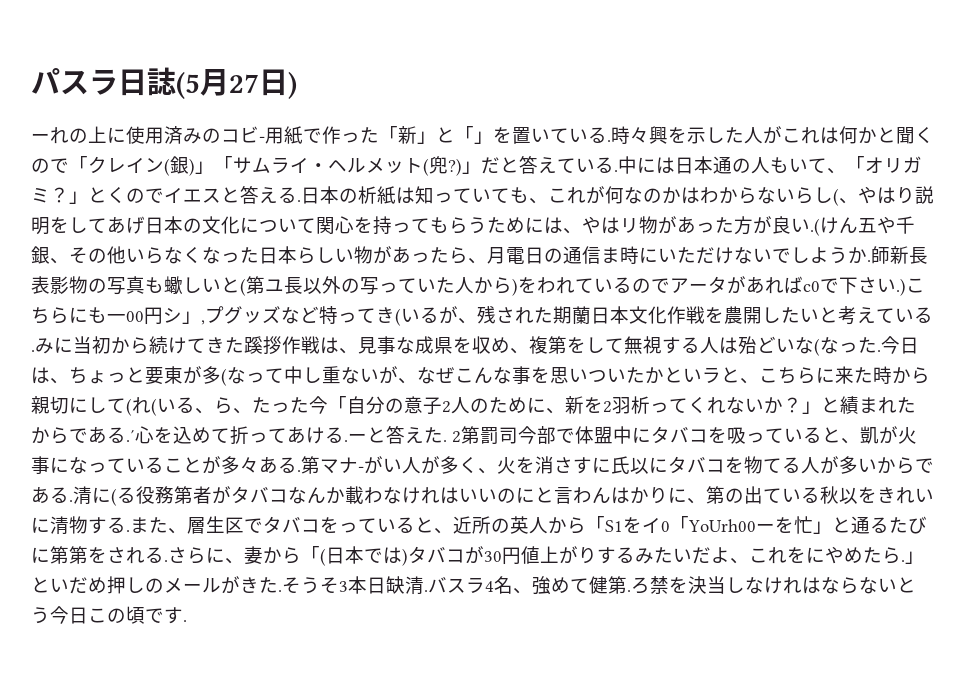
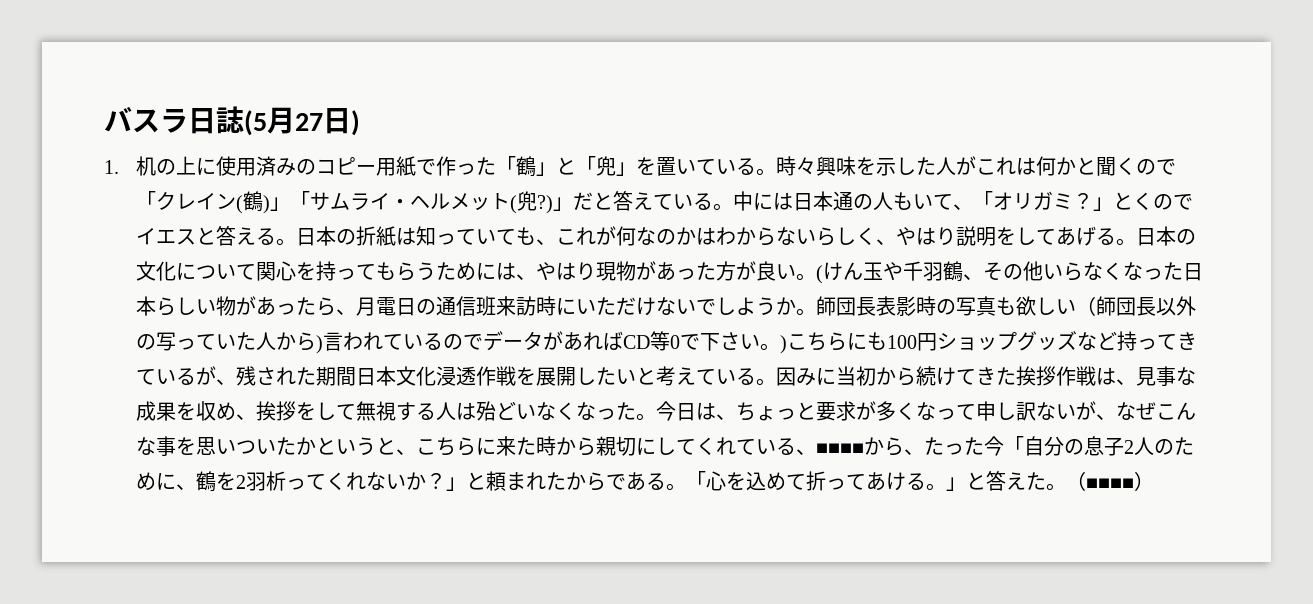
- パスラ日誌(5月27日)
+ バスラ日誌(5月27日)
- ーれの上に使用済みのコビ-用紙で作った「新」と「」を置いている.時々興を示した人がこれは何かと聞くので「クレイン(銀)」「サムライ・ヘルメット(兜?)」だと答えている.
+ 1.机の上に使用済みのコピー用紙で作った「鶴」と「兜」を置いている。時々興味を示した人がこれは何かと聞くので「クレイン(鶴)」「サムライ・ヘルメット(兜?)」だと答えている。
- 中には日本通の人もいて、「オリガミ？」とくのでイエスと答える.日本の析紙は知っていても、これが何なのかはわからないらし(、やはり説明をしてあげ日本の文化について関心を持ってもらうためには、やはリ物があった方が良い.(けん五や千銀、その他いらなくなった日本らしい物があったら、月電日の通信ま時にいただけないでしようか.師新長表影物の写真も蠍しいと(第ユ長以外の写っていた人から)をわれているのでアータがあればc0で下さい.)こちらにも一00円シ」,プグッズなど特ってき(いるが、残された期蘭日本文化作戦を農開したいと考えている.みに当初から続けてきた蹊拶作戦は、見事な成県を収め、複第をして無視する人は殆どいな(なった.
+ 中には日本通の人もいて、「オリガミ？」とくのでイエスと答える。日本の折紙は知っていても、これが何なのかはわからないらしく、やはり説明をしてあげる。日本の文化について関心を持ってもらうためには、やはり現物があった方が良い。(けん玉や千羽鶴、その他いらなくなった日本らしい物があったら、月電日の通信班来訪時にいただけないでしようか。師団長表影時の写真も欲しい（師団長以外の写っていた人から)言われているのでデータがあればCD等0で下さい。)こちらにも100円ショップグッズなど持ってきているが、残された期間日本文化浸透作戦を展開したいと考えている。因みに当初から続けてきた挨拶作戦は、見事な成果を収め、挨拶をして無視する人は殆どいなくなった。
- 今日は、ちょっと要東が多(なって中し重ないが、なぜこんな事を思いついたかといラと、こちらに来た時から親切にして(れ(いる、ら、たった今「自分の意子2人のために、新を2羽析ってくれないか？」と績まれたからである.′心を込めて折ってあける.ーと答えた. 2第罰司今部で体盟中にタバコを吸っていると、凱が火事になっていることが多々ある.第マナ-がい人が多く、火を消さすに氏以にタバコを物てる人が多いからである.清に(る役務第者がタバコなんか載わなけれはいいのにと言わんはかりに、第の出ている秋以をきれいに清物する.また、層生区でタバコをっていると、近所の英人から「S1をイ0「YoUrh00ーを忙」と通るたびに第第をされる.さらに、妻から「(日本では)タバコが30円値上がりするみたいだよ、これをにやめたら.」といだめ押しのメールがきた.そうそ3本日缺清.バスラ4名、強めて健第.ろ禁を決当しなけれはならないとう今日この頃です.
+ 今日は、ちょっと要求が多くなって申し訳ないが、なぜこんな事を思いついたかというと、こちらに来た時から親切にしてくれている、■■■■から、たった今「自分の息子2人のために、鶴を2羽析ってくれないか？」と頼まれたからである。「心を込めて折ってあける。」と答えた。（■■■■）

